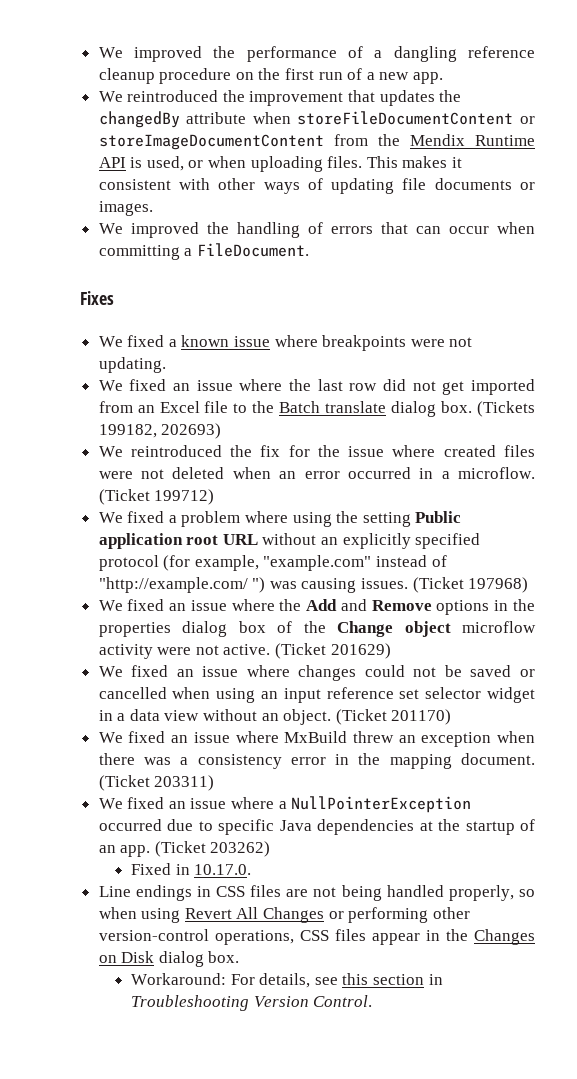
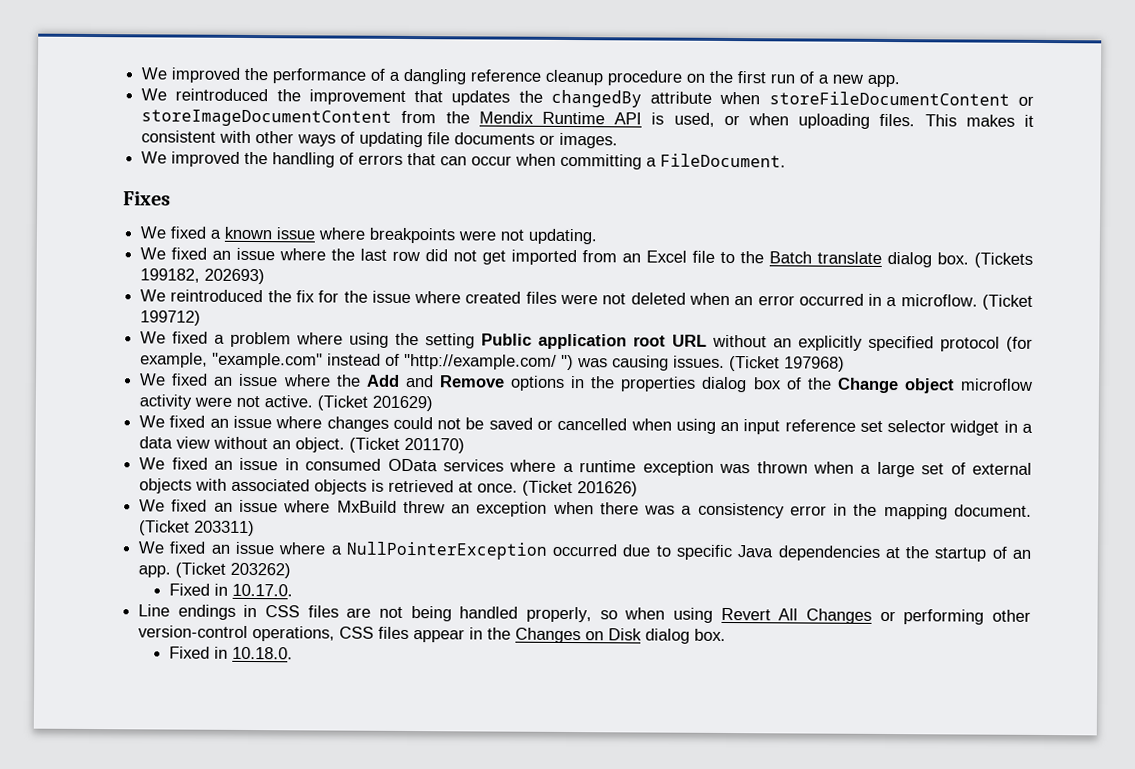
+ We fixed an issue in consumed OData services where a runtime exception was thrown when a large set of external objects with associated objects is retrieved at once. (Ticket 201626)
- Workaround: For details, see this section in Troubleshooting Version Control.
+ Fixed in 10.18.0.

